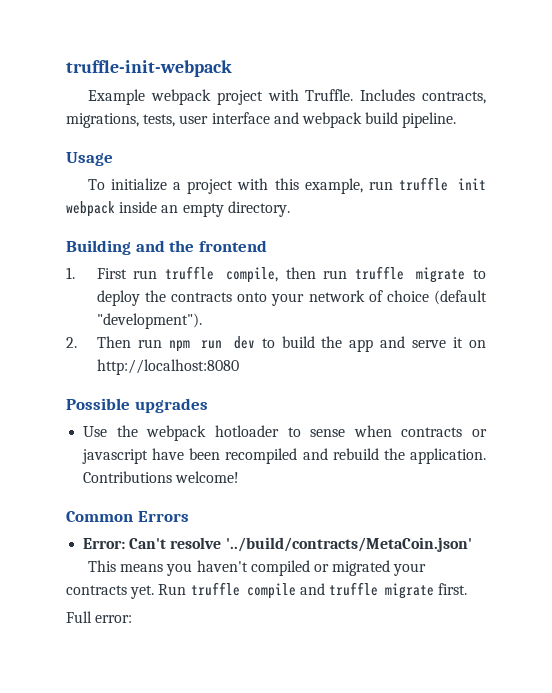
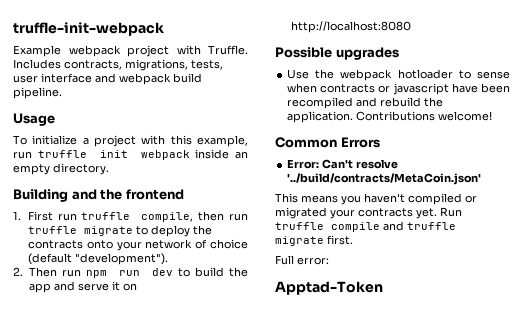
+ Apptad-Token

